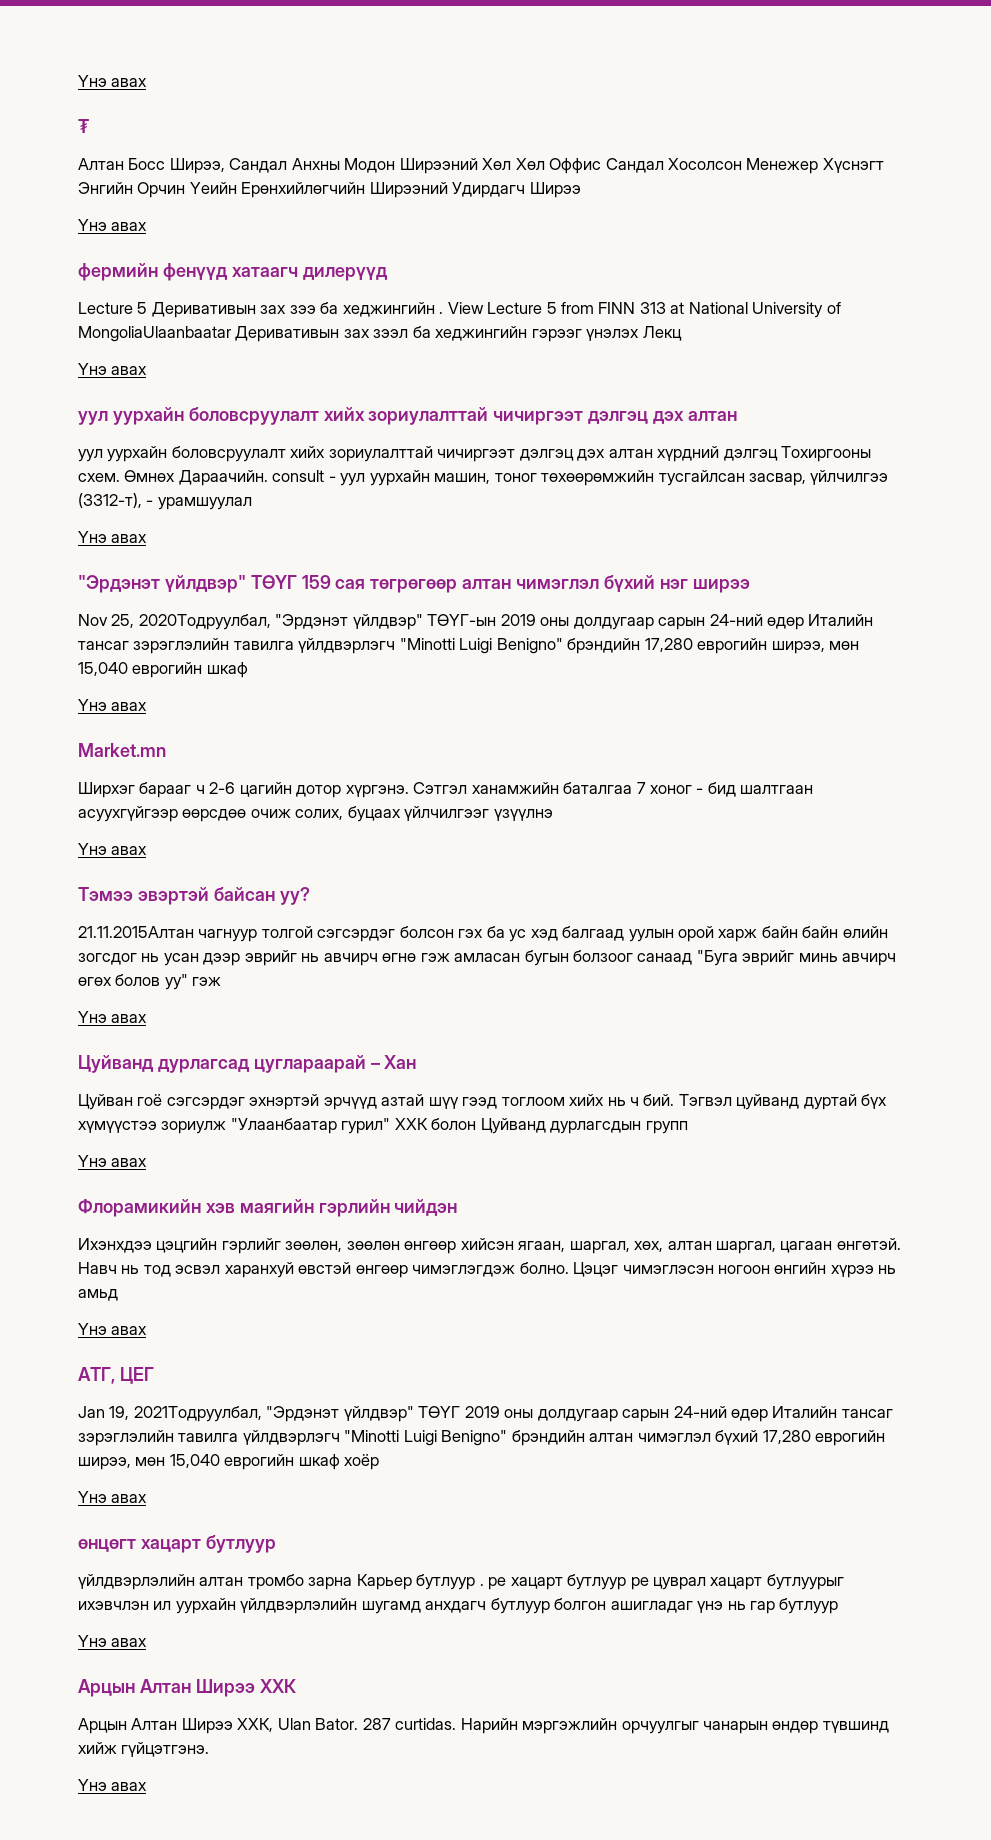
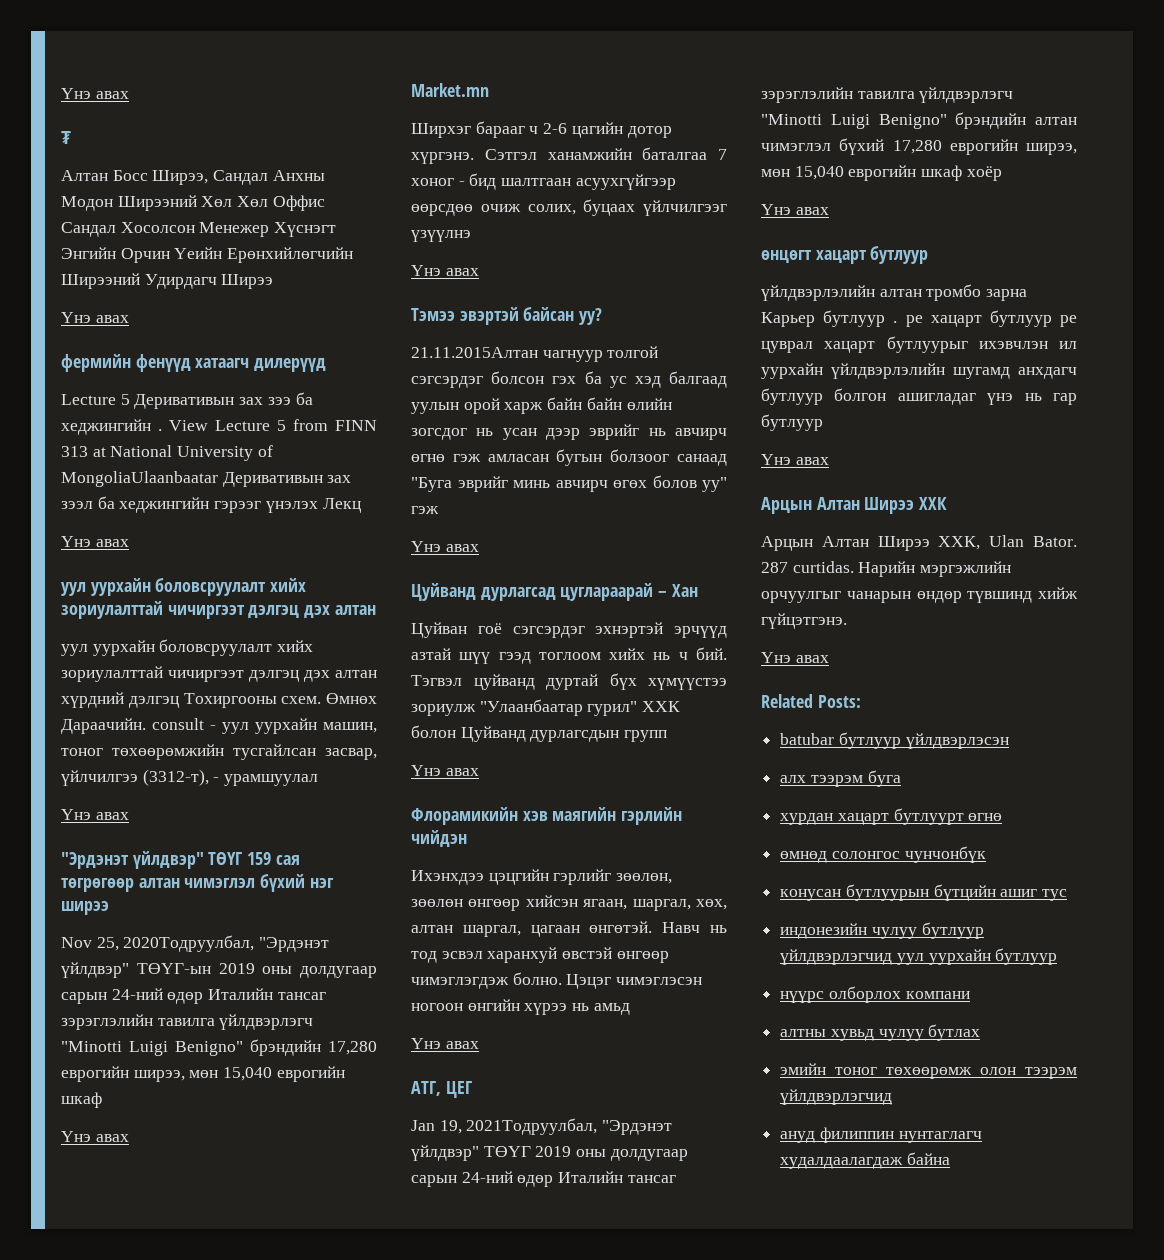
+ Related Posts:
+ batubar бутлуур үйлдвэрлэсэн
+ алх тээрэм буга
+ хурдан хацарт бутлуурт өгнө
+ өмнөд солонгос чунчонбүк
+ конусан бутлуурын бүтцийн ашиг тус
+ индонезийн чулуу бутлуур үйлдвэрлэгчид уул уурхайн бутлуур
+ нүүрс олборлох компани
+ алтны хувьд чулуу бутлах
+ эмийн тоног төхөөрөмж олон тээрэм үйлдвэрлэгчид
+ ануд филиппин нунтаглагч худалдаалагдаж байна

